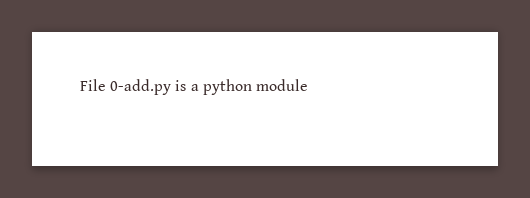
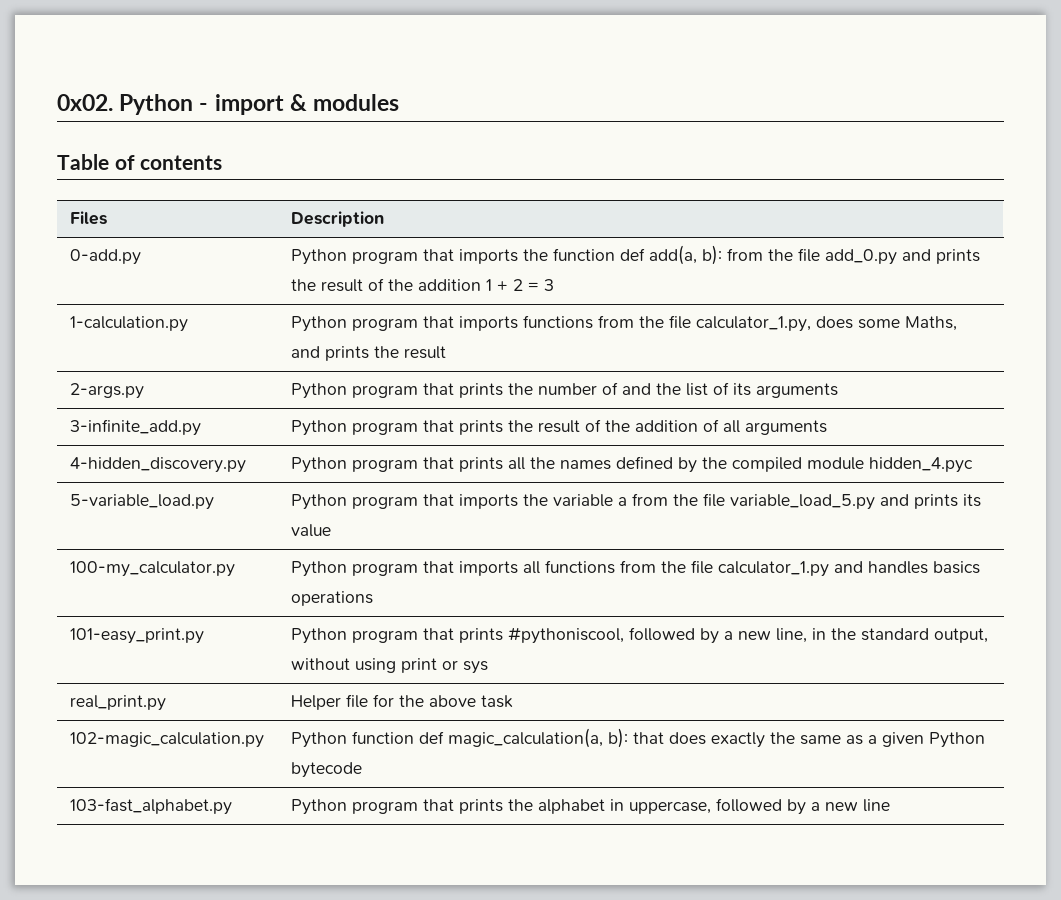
- File 0-add.py is a python module
+ 0x02. Python - import & modules
+ Table of contents
+ Files | Description
+ 0-add.py | Python program that imports the function def add(a, b): from the file add_0.py and prints the result of the addition 1 + 2 = 3
+ 1-calculation.py | Python program that imports functions from the file calculator_1.py, does some Maths, and prints the result
+ 2-args.py | Python program that prints the number of and the list of its arguments
+ 3-infinite_add.py | Python program that prints the result of the addition of all arguments
+ 4-hidden_discovery.py | Python program that prints all the names defined by the compiled module hidden_4.pyc
+ 5-variable_load.py | Python program that imports the variable a from the file variable_load_5.py and prints its value
+ 100-my_calculator.py | Python program that imports all functions from the file calculator_1.py and handles basics operations
+ 101-easy_print.py | Python program that prints #pythoniscool, followed by a new line, in the standard output, without using print or sys
+ real_print.py | Helper file for the above task
+ 102-magic_calculation.py | Python function def magic_calculation(a, b): that does exactly the same as a given Python bytecode
+ 103-fast_alphabet.py | Python program that prints the alphabet in uppercase, followed by a new line

